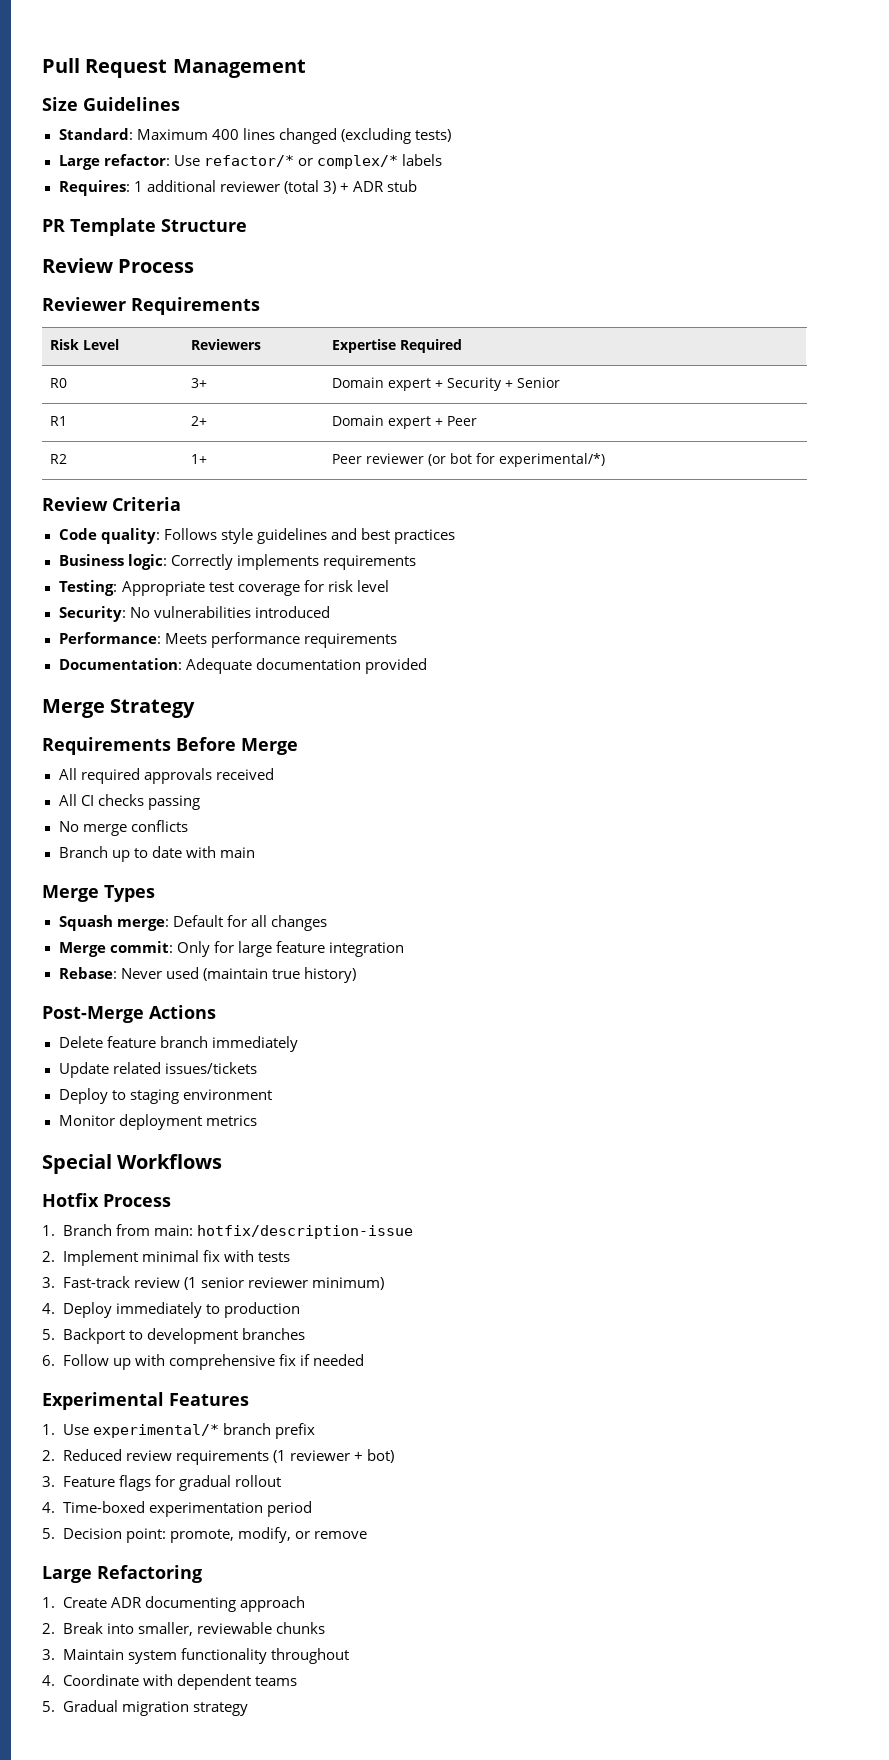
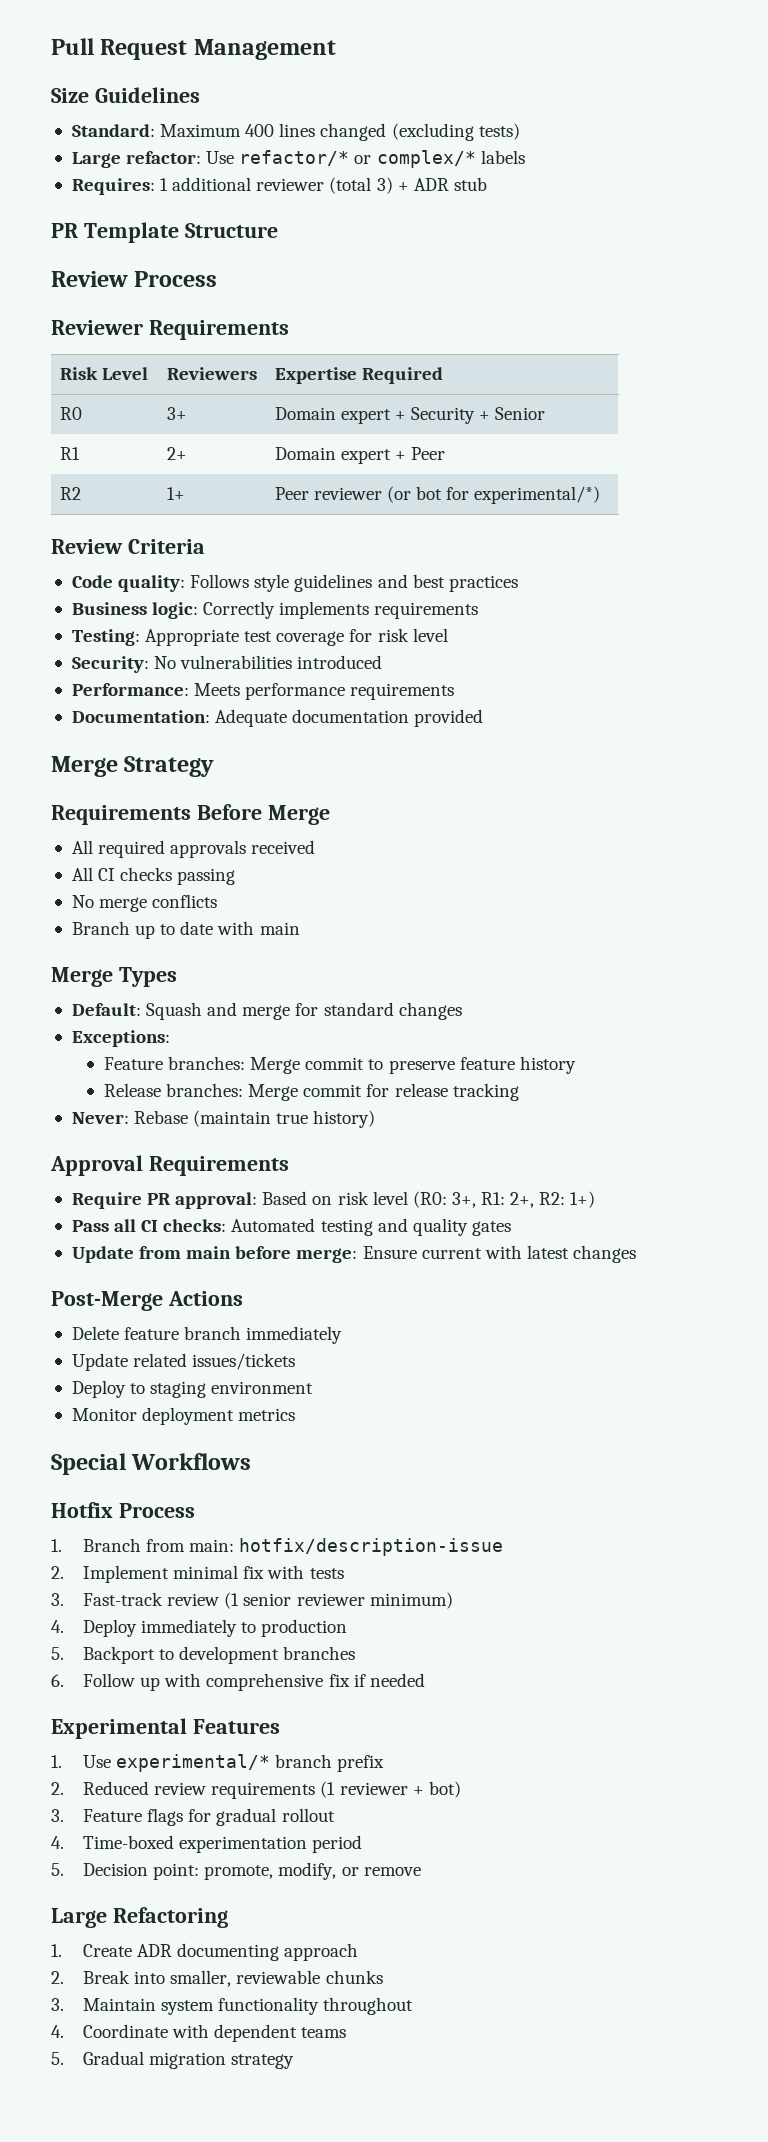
- Squash merge: Default for all changes
- Merge commit: Only for large feature integration
- Rebase: Never used (maintain true history)
+ Default: Squash and merge for standard changes
+ Exceptions:
+ Feature branches: Merge commit to preserve feature history
+ Release branches: Merge commit for release tracking
+ Never: Rebase (maintain true history)
+ Approval Requirements
+ Require PR approval: Based on risk level (R0: 3+, R1: 2+, R2: 1+)
+ Pass all CI checks: Automated testing and quality gates
+ Update from main before merge: Ensure current with latest changes

